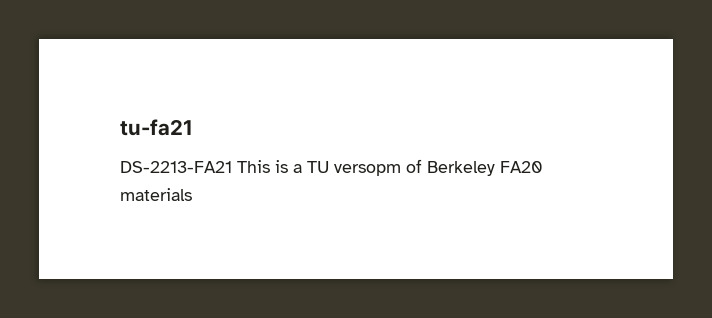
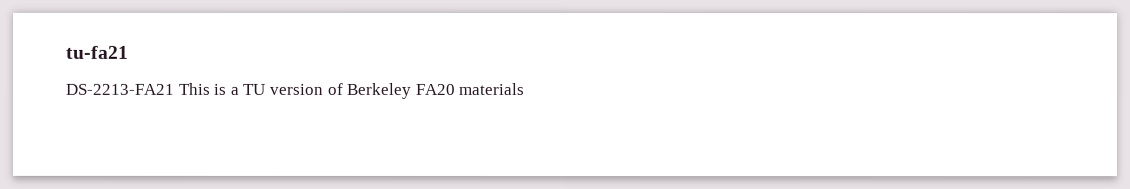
- DS-2213-FA21 This is a TU versopm of Berkeley FA20 materials
+ DS-2213-FA21 This is a TU version of Berkeley FA20 materials

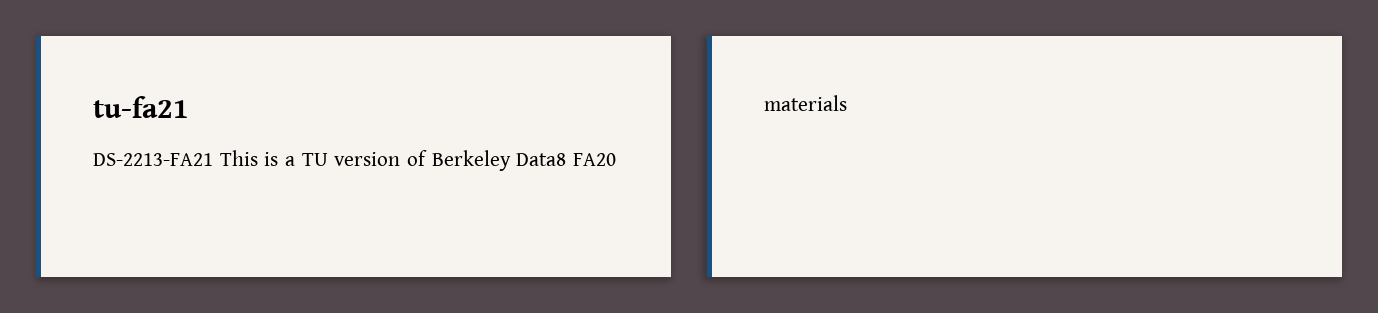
- DS-2213-FA21 This is a TU version of Berkeley FA20 materials
+ DS-2213-FA21 This is a TU version of Berkeley Data8 FA20 materials

